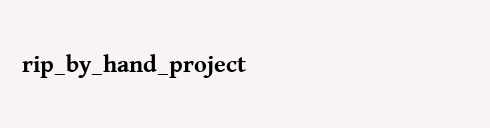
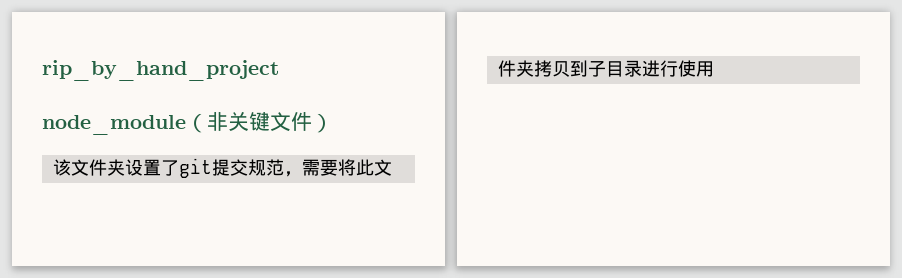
+ node_module（非关键文件）
+ 该文件夹设置了git提交规范，需要将此文件夹拷贝到子目录进行使用

